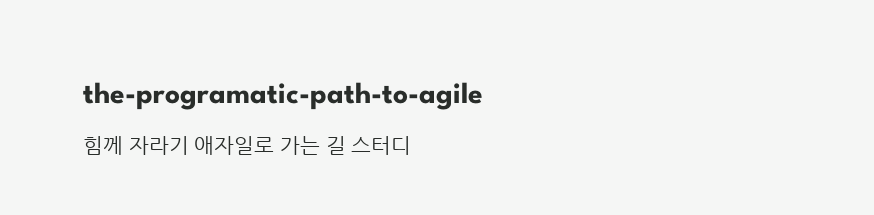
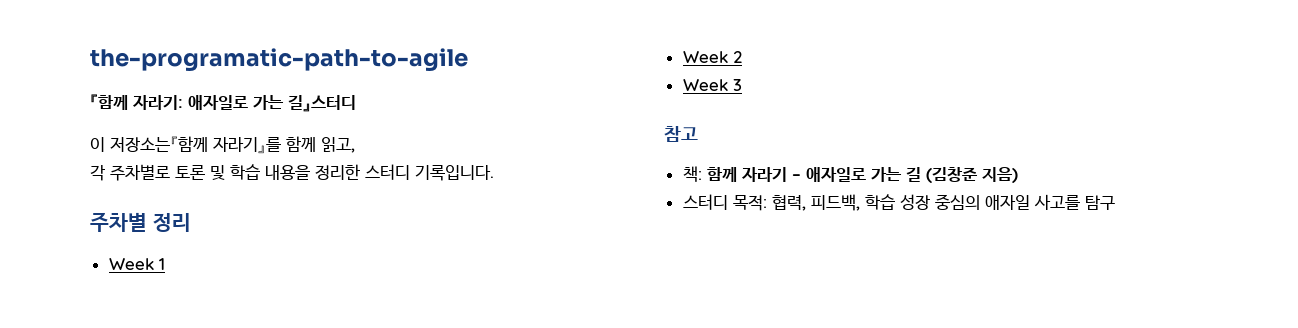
- 힘께 자라기 애자일로 가는 길 스터디
+ 『함께 자라기: 애자일로 가는 길』스터디
+ 이 저장소는『함께 자라기』를 함께 읽고,
+ 각 주차별로 토론 및 학습 내용을 정리한 스터디 기록입니다.
+ 주차별 정리
+ Week 1
+ Week 2
+ Week 3
+ 참고
+ 책: 함께 자라기 – 애자일로 가는 길 (김창준 지음)
+ 스터디 목적: 협력, 피드백, 학습 성장 중심의 애자일 사고를 탐구

